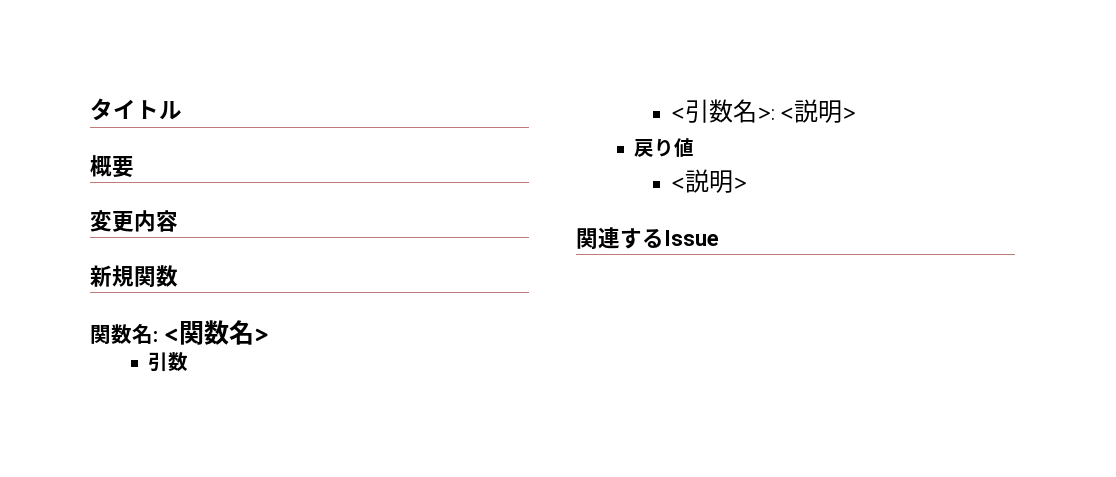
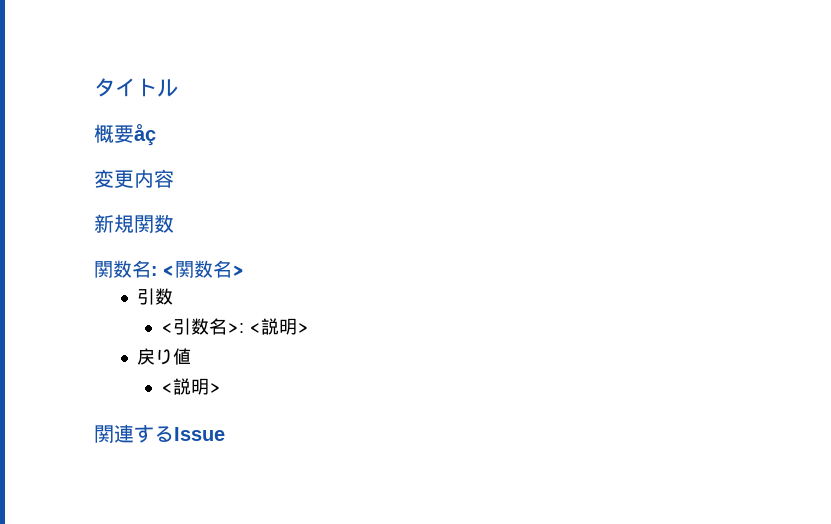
- 概要
+ 概要åç

